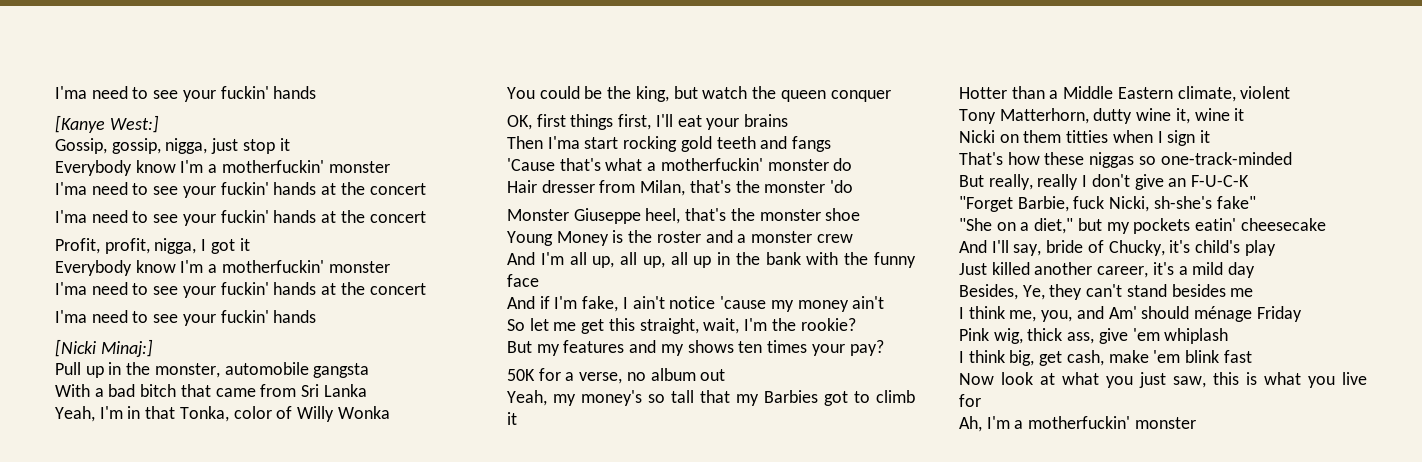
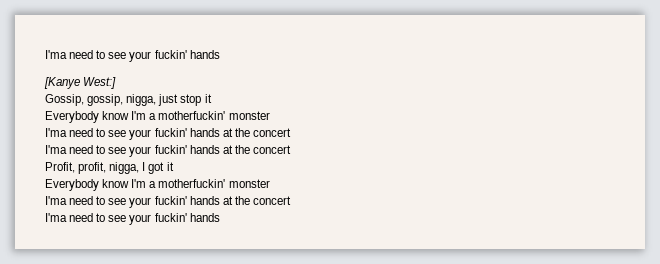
- [Nicki Minaj:]
- Pull up in the monster, automobile gangsta
- With a bad bitch that came from Sri Lanka
- Yeah, I'm in that Tonka, color of Willy Wonka
- You could be the king, but watch the queen conquer
- OK, first things first, I'll eat your brains
- Then I'ma start rocking gold teeth and fangs
- 'Cause that's what a motherfuckin' monster do
- Hair dresser from Milan, that's the monster 'do
- Monster Giuseppe heel, that's the monster shoe
- Young Money is the roster and a monster crew
- And I'm all up, all up, all up in the bank with the funny face
- And if I'm fake, I ain't notice 'cause my money ain't
- So let me get this straight, wait, I'm the rookie?
- But my features and my shows ten times your pay?
- 50K for a verse, no album out
- Yeah, my money's so tall that my Barbies got to climb it
- Hotter than a Middle Eastern climate, violent
- Tony Matterhorn, dutty wine it, wine it
- Nicki on them titties when I sign it
- That's how these niggas so one-track-minded
- But really, really I don't give an F-U-C-K
- "Forget Barbie, fuck Nicki, sh-she's fake"
- "She on a diet," but my pockets eatin' cheesecake
- And I'll say, bride of Chucky, it's child's play
- Just killed another career, it's a mild day
- Besides, Ye, they can't stand besides me
- I think me, you, and Am' should ménage Friday
- Pink wig, thick ass, give 'em whiplash
- I think big, get cash, make 'em blink fast
- Now look at what you just saw, this is what you live for
- Ah, I'm a motherfuckin' monster

